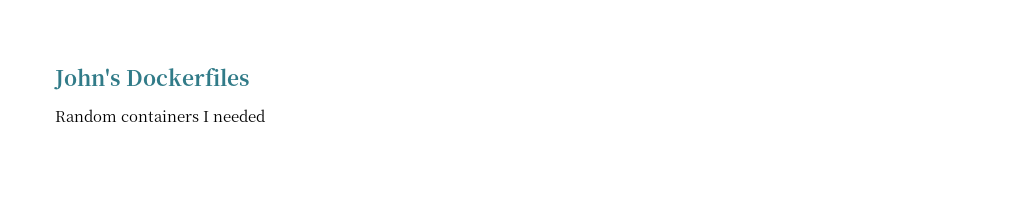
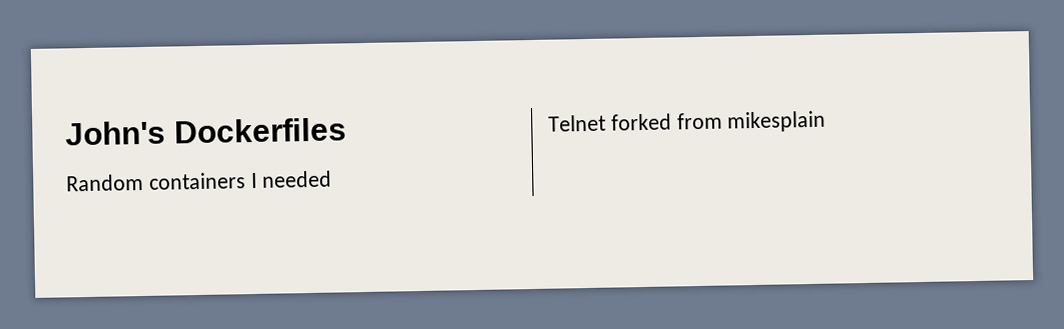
+ Telnet forked from mikesplain

